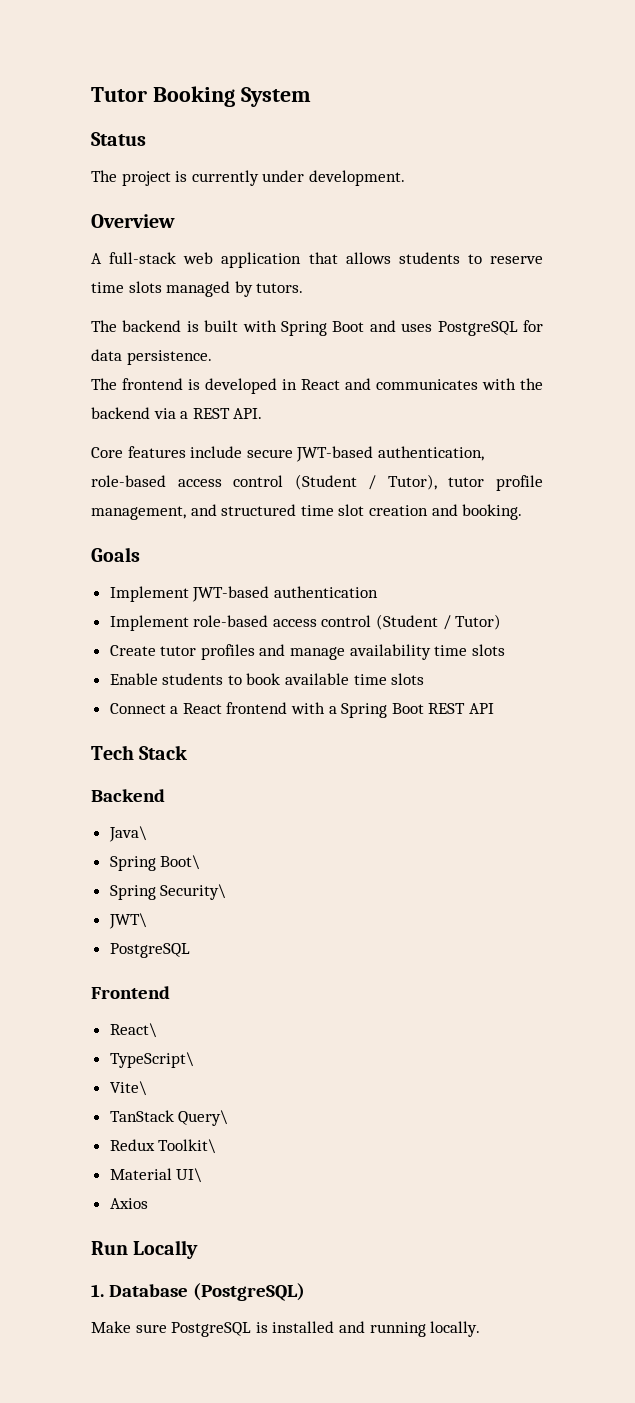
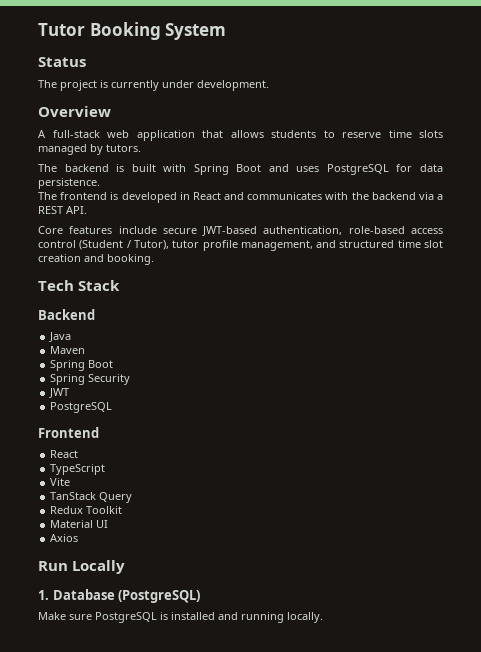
- Goals
- Implement JWT-based authentication
- Implement role-based access control (Student / Tutor)
- Create tutor profiles and manage availability time slots
- Enable students to book available time slots
- Connect a React frontend with a Spring Boot REST API
- Java\
- Spring Boot\
- Spring Security\
- JWT\
+ Java
+ Maven
+ Spring Boot
+ Spring Security
+ JWT
  Frontend
- React\
- TypeScript\
- Vite\
+ React
+ TypeScript
+ Vite
- TanStack Query\
+ TanStack Query
- Redux Toolkit\
+ Redux Toolkit
- Material UI\
+ Material UI

